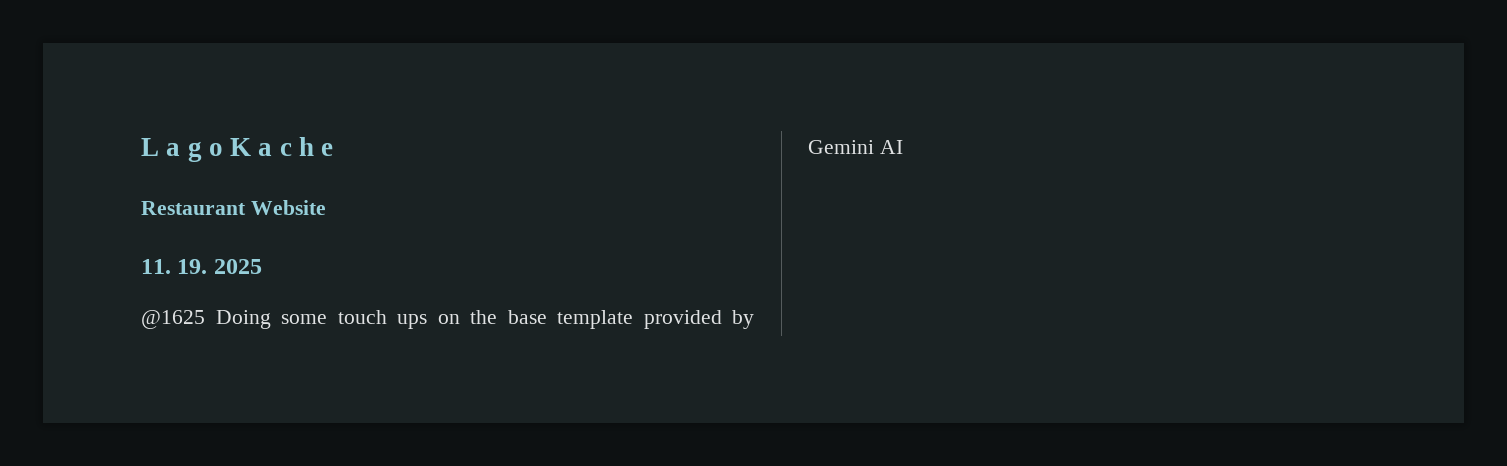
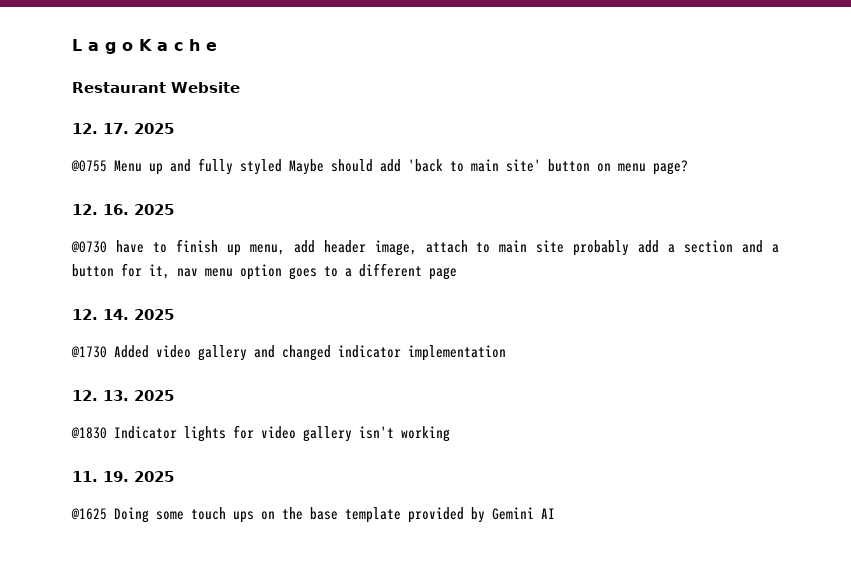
+ 12. 17. 2025
+ @0755 Menu up and fully styled Maybe should add 'back to main site' button on menu page?
+ 12. 16. 2025
+ @0730 have to finish up menu, add header image, attach to main site probably add a section and a button for it, nav menu option goes to a different page
+ 12. 14. 2025
+ @1730 Added video gallery and changed indicator implementation
+ 12. 13. 2025
+ @1830 Indicator lights for video gallery isn't working

